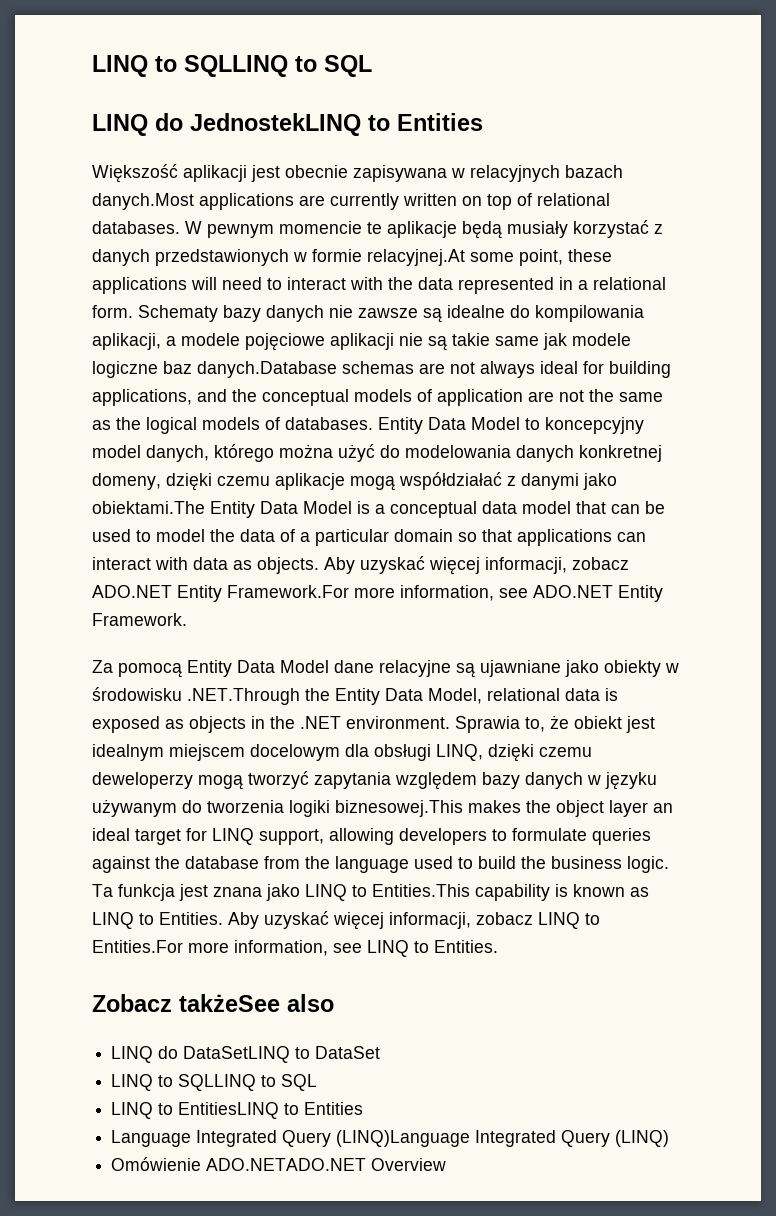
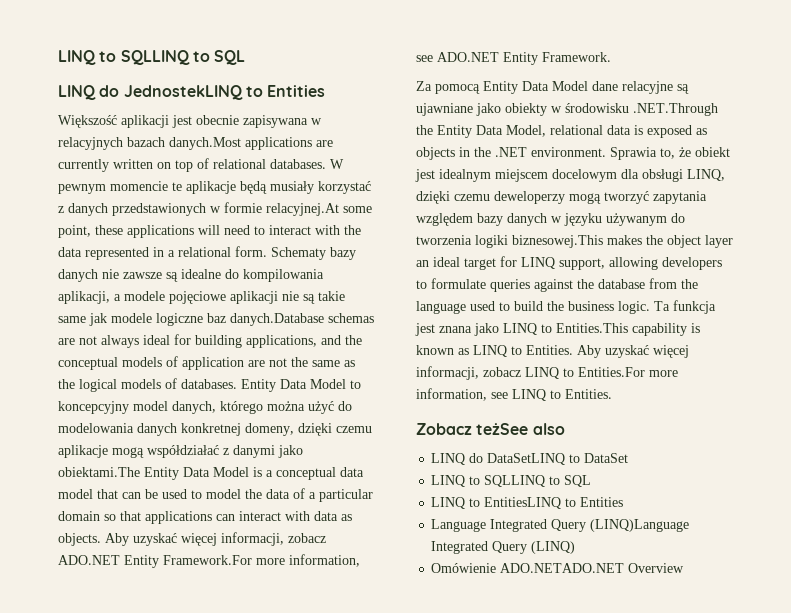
- Zobacz takżeSee also
+ Zobacz teżSee also

